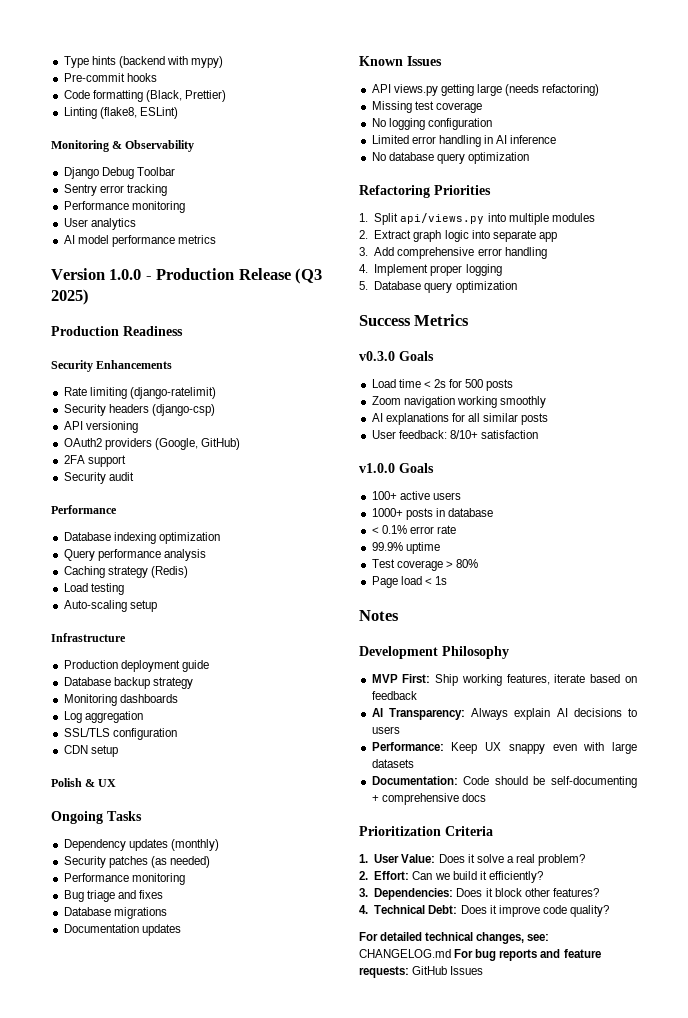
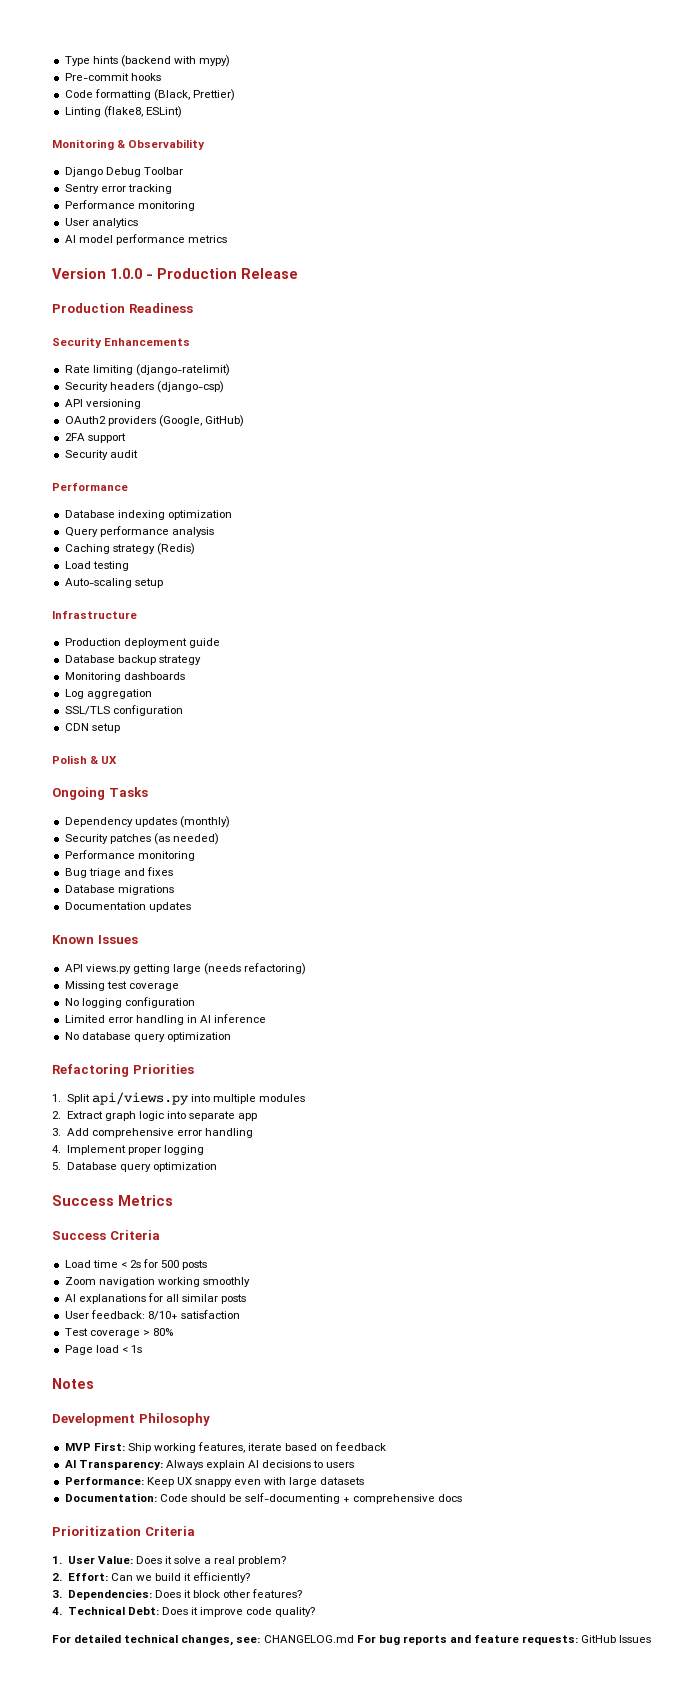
- Version 1.0.0 - Production Release (Q3 2025)
+ Version 1.0.0 - Production Release
- v0.3.0 Goals
+ Success Criteria
- v1.0.0 Goals
- 100+ active users
- 1000+ posts in database
- < 0.1% error rate
- 99.9% uptime

